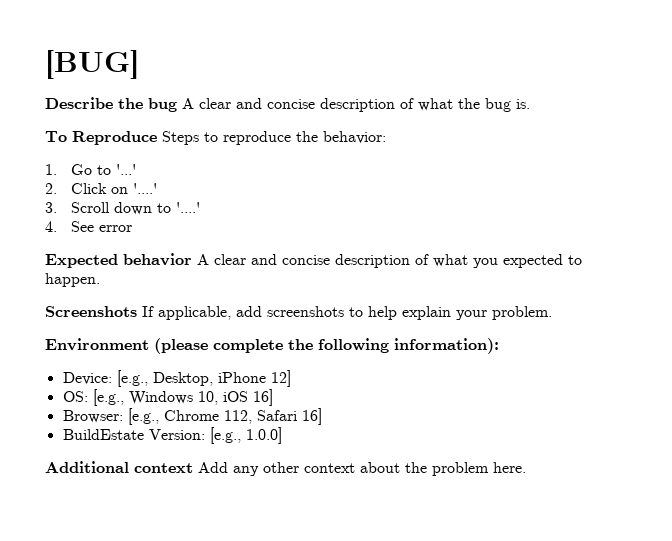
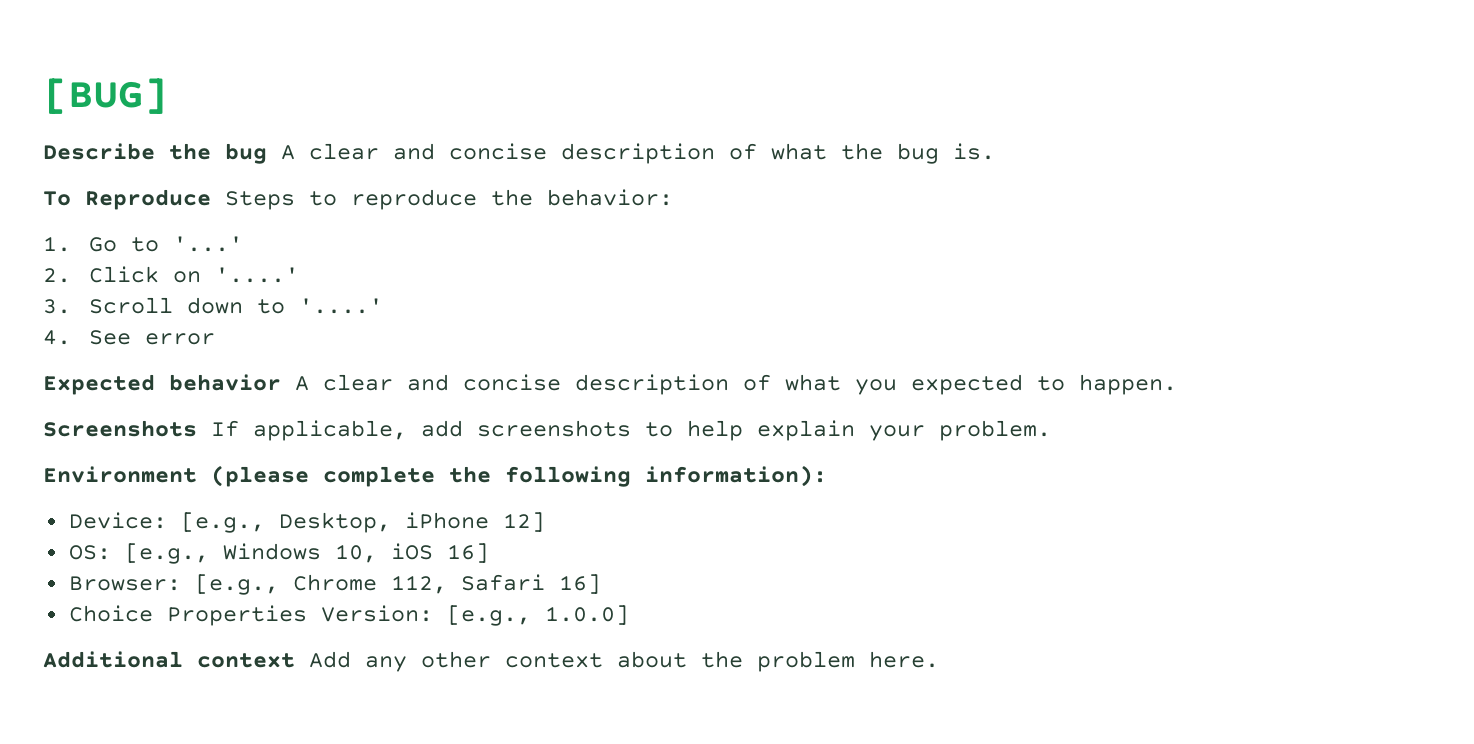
- BuildEstate Version: [e.g., 1.0.0]
+ Choice Properties Version: [e.g., 1.0.0]

